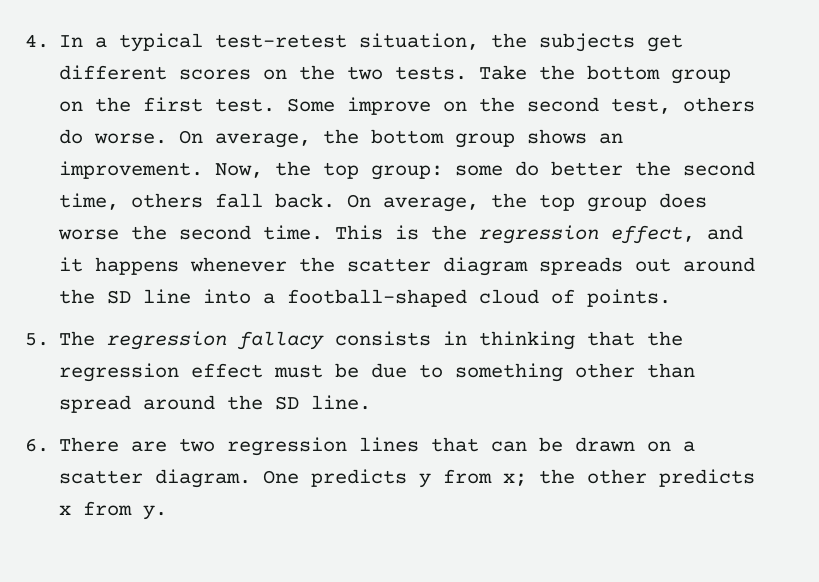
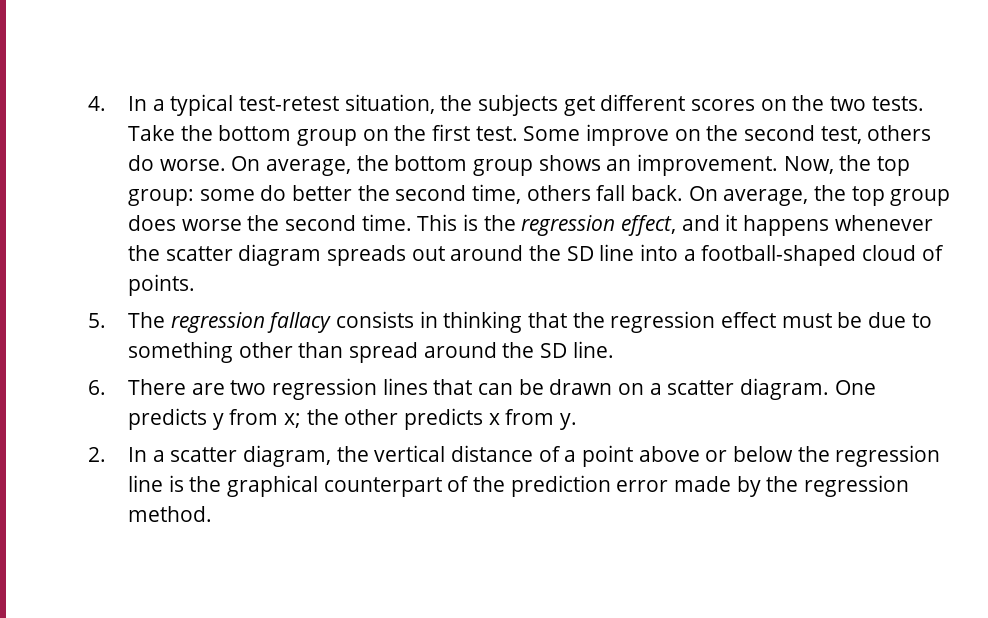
+ 2. In a scatter diagram, the vertical distance of a point above or below the regression line is the graphical counterpart of the prediction error made by the regression method.

